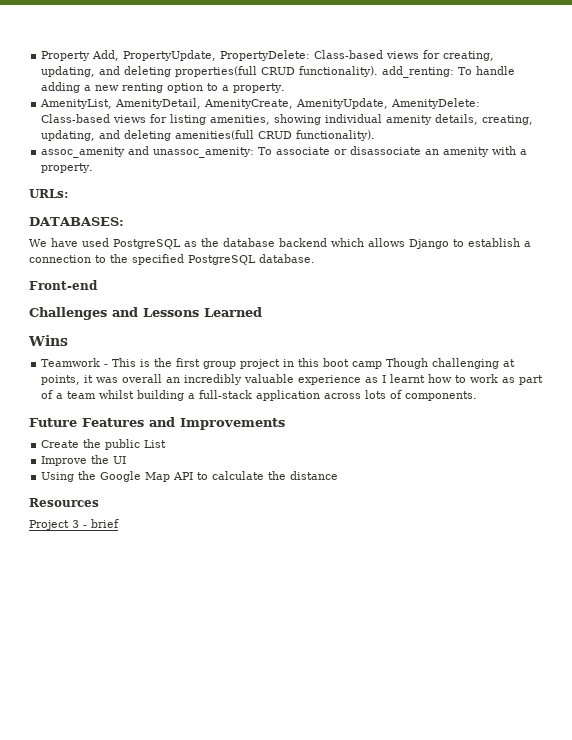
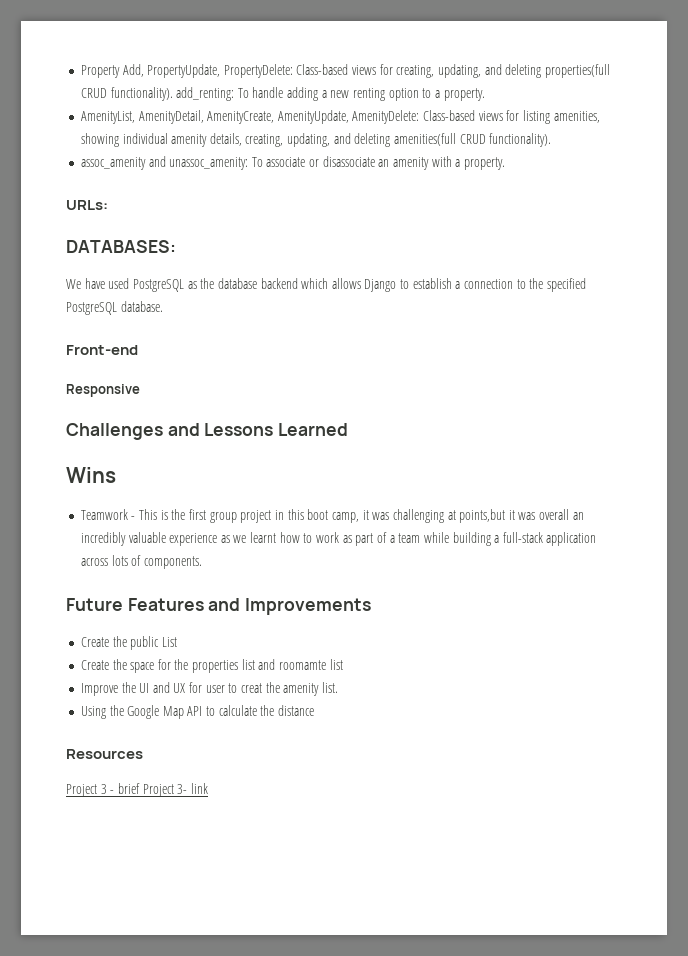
+ Responsive
- Teamwork - This is the first group project in this boot camp Though challenging at points, it was overall an incredibly valuable experience as I learnt how to work as part of a team whilst building a full-stack application across lots of components.
+ Teamwork - This is the first group project in this boot camp, it was challenging at points,but it was overall an incredibly valuable experience as we learnt how to work as part of a team while building a full-stack application across lots of components.
- Improve the UI
+ Create the space for the properties list and roomamte list
+ Improve the UI and UX for user to creat the amenity list.
- Project 3 - brief
+ Project 3 - brief Project 3- link

